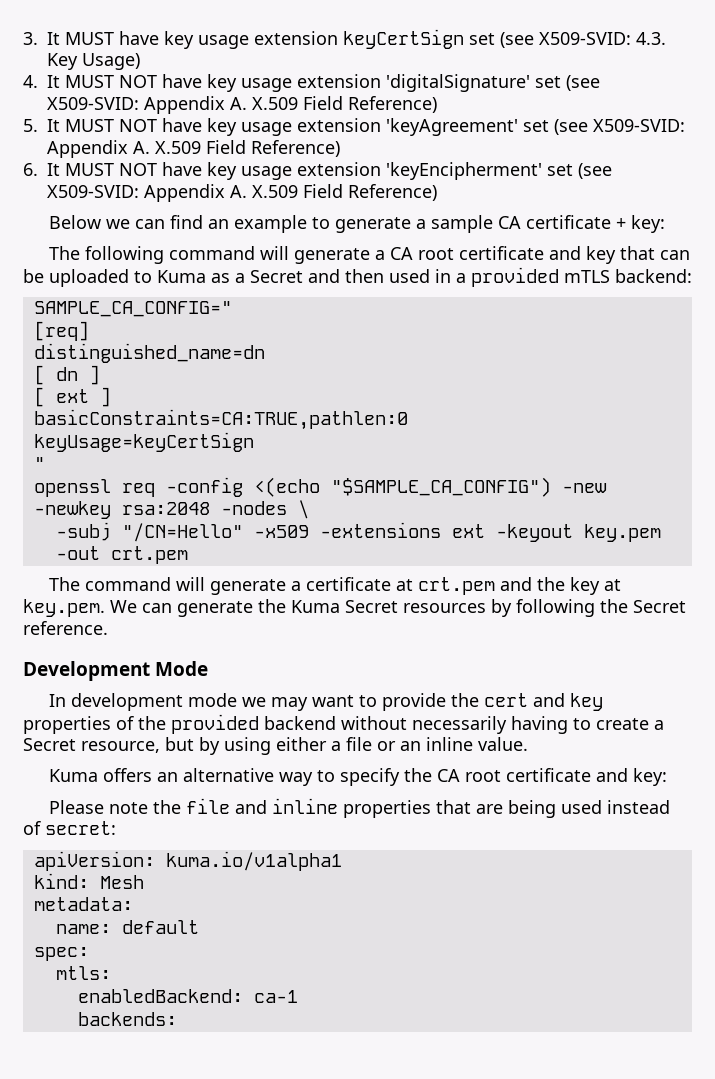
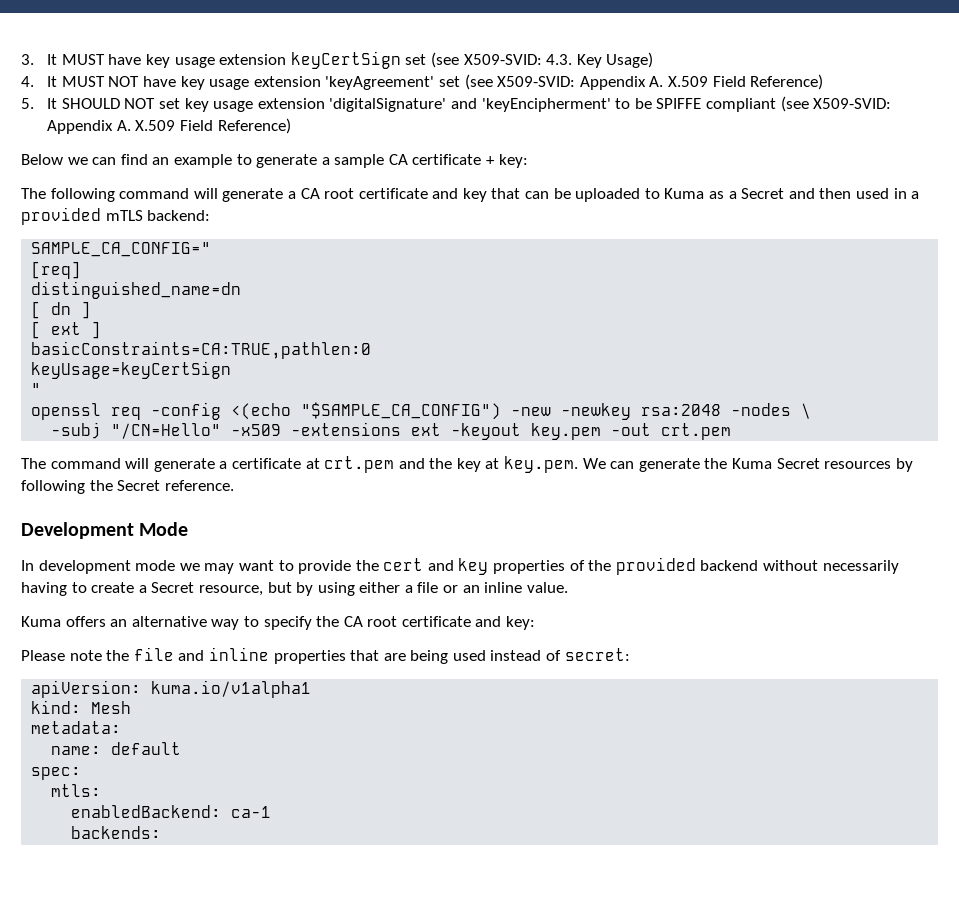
- 4. It MUST NOT have key usage extension 'digitalSignature' set (see X509-SVID: Appendix A. X.509 Field Reference)
- 5. It MUST NOT have key usage extension 'keyAgreement' set (see X509-SVID: Appendix A. X.509 Field Reference)
+ 4. It MUST NOT have key usage extension 'keyAgreement' set (see X509-SVID: Appendix A. X.509 Field Reference)
- 6. It MUST NOT have key usage extension 'keyEncipherment' set (see X509-SVID: Appendix A. X.509 Field Reference)
+ 5. It SHOULD NOT set key usage extension 'digitalSignature' and 'keyEncipherment' to be SPIFFE compliant (see X509-SVID: Appendix A. X.509 Field Reference)

